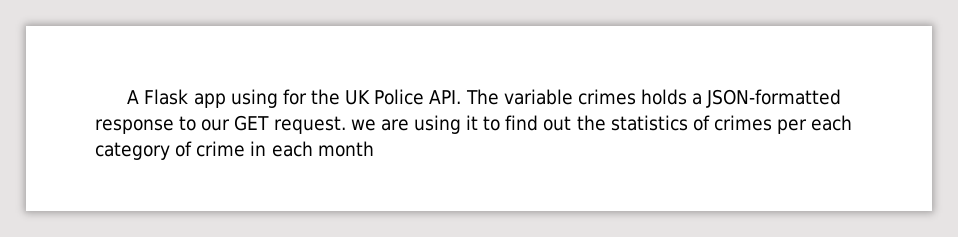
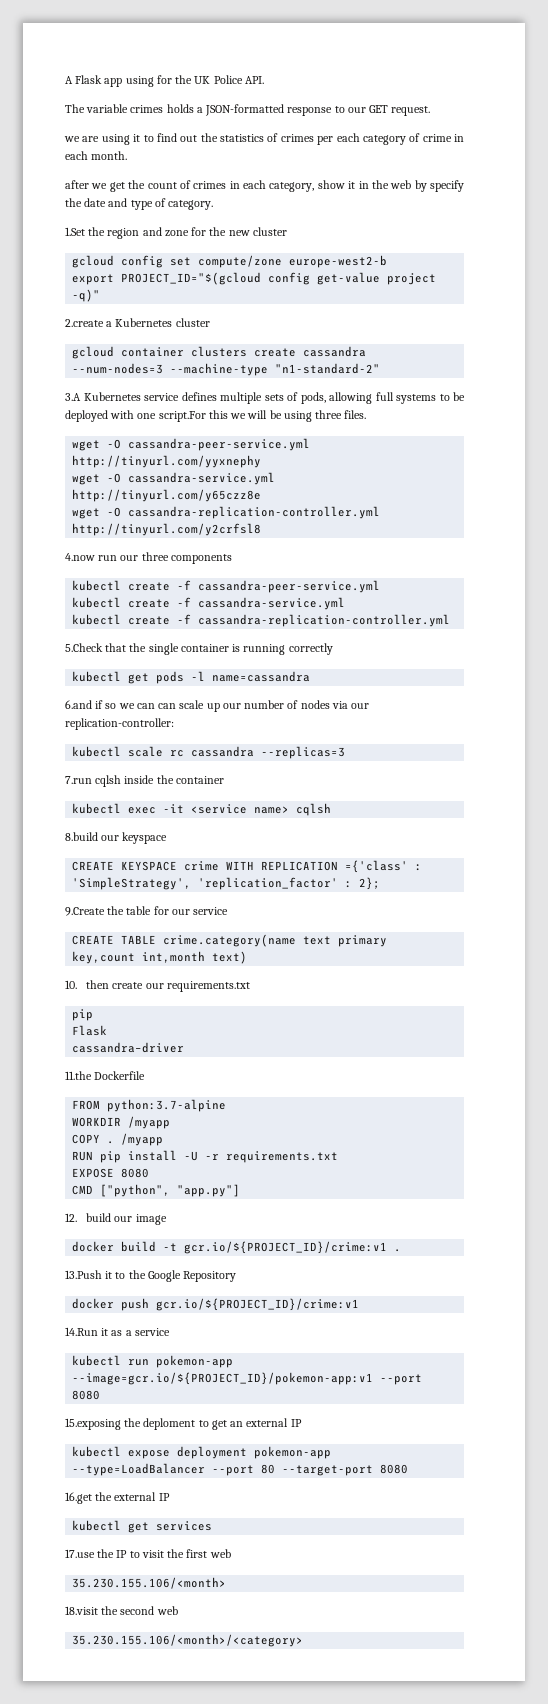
- A Flask app using for the UK Police API. The variable crimes holds a JSON-formatted response to our GET request. we are using it to find out the statistics of crimes per each category of crime in each month
+ A Flask app using for the UK Police API.
+ The variable crimes holds a JSON-formatted response to our GET request.
+ we are using it to find out the statistics of crimes per each category of crime in each month.
+ after we get the count of crimes in each category, show it in the web by specify the date and type of category.
+ 1.Set the region and zone for the new cluster
+ gcloud config set compute/zone europe-west2-b
+ export PROJECT_ID="$(gcloud config get-value project -q)"
+ 2.create a Kubernetes cluster
+ gcloud container clusters create cassandra --num-nodes=3 --machine-type "n1-standard-2"
+ 3.A Kubernetes service defines multiple sets of pods, allowing full systems to be deployed with one script.For this we will be using three files.
+ wget -O cassandra-peer-service.yml http://tinyurl.com/yyxnephy
+ wget -O cassandra-service.yml http://tinyurl.com/y65czz8e
+ wget -O cassandra-replication-controller.yml http://tinyurl.com/y2crfsl8
+ 4.now run our three components
+ kubectl create -f cassandra-peer-service.yml
+ kubectl create -f cassandra-service.yml
+ kubectl create -f cassandra-replication-controller.yml
+ 5.Check that the single container is running correctly
+ kubectl get pods -l name=cassandra
+ 6.and if so we can can scale up our number of nodes via our replication-controller:
+ kubectl scale rc cassandra --replicas=3
+ 7.run cqlsh inside the container
+ kubectl exec -it <service name> cqlsh
+ 8.build our keyspace
+ CREATE KEYSPACE crime WITH REPLICATION ={'class' : 'SimpleStrategy', 'replication_factor' : 2};
+ 9.Create the table for our service
+ CREATE TABLE crime.category(name text primary key,count int,month text)
+ 10. then create our requirements.txt
+ pip
+ Flask
+ cassandra−driver
+ 11.the Dockerfile
+ FROM python:3.7-alpine
+ WORKDIR /myapp
+ COPY . /myapp
+ RUN pip install -U -r requirements.txt
+ EXPOSE 8080
+ CMD ["python", "app.py"]
+ 12. build our image
+ docker build -t gcr.io/${PROJECT_ID}/crime:v1 .
+ 13.Push it to the Google Repository
+ docker push gcr.io/${PROJECT_ID}/crime:v1
+ 14.Run it as a service
+ kubectl run pokemon-app --image=gcr.io/${PROJECT_ID}/pokemon-app:v1 --port 8080
+ 15.exposing the deploment to get an external IP
+ kubectl expose deployment pokemon-app --type=LoadBalancer --port 80 --target-port 8080
+ 16.get the external IP
+ kubectl get services
+ 17.use the IP to visit the first web
+ 35.230.155.106/<month>
+ 18.visit the second web
+ 35.230.155.106/<month>/<category>

